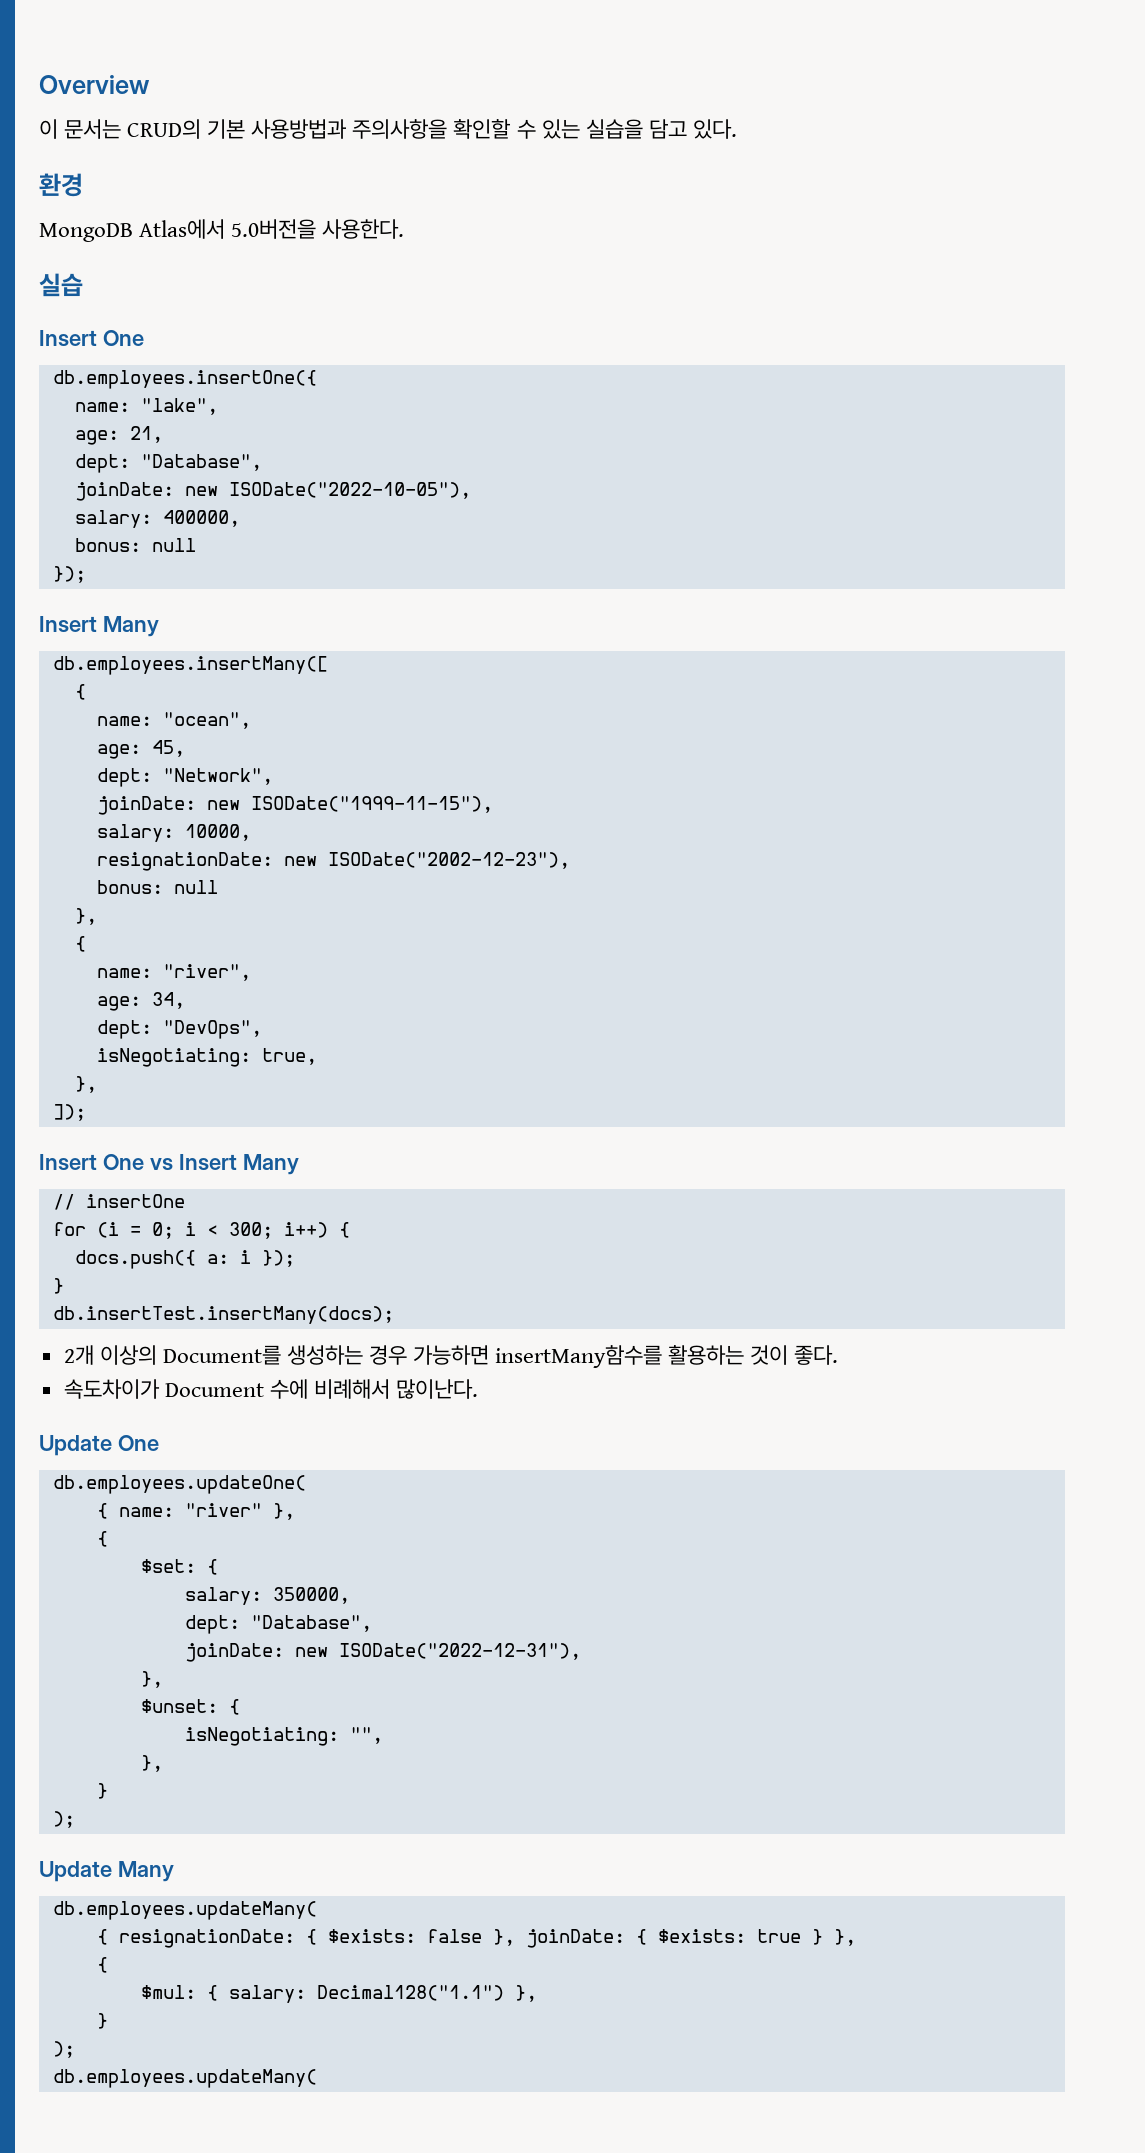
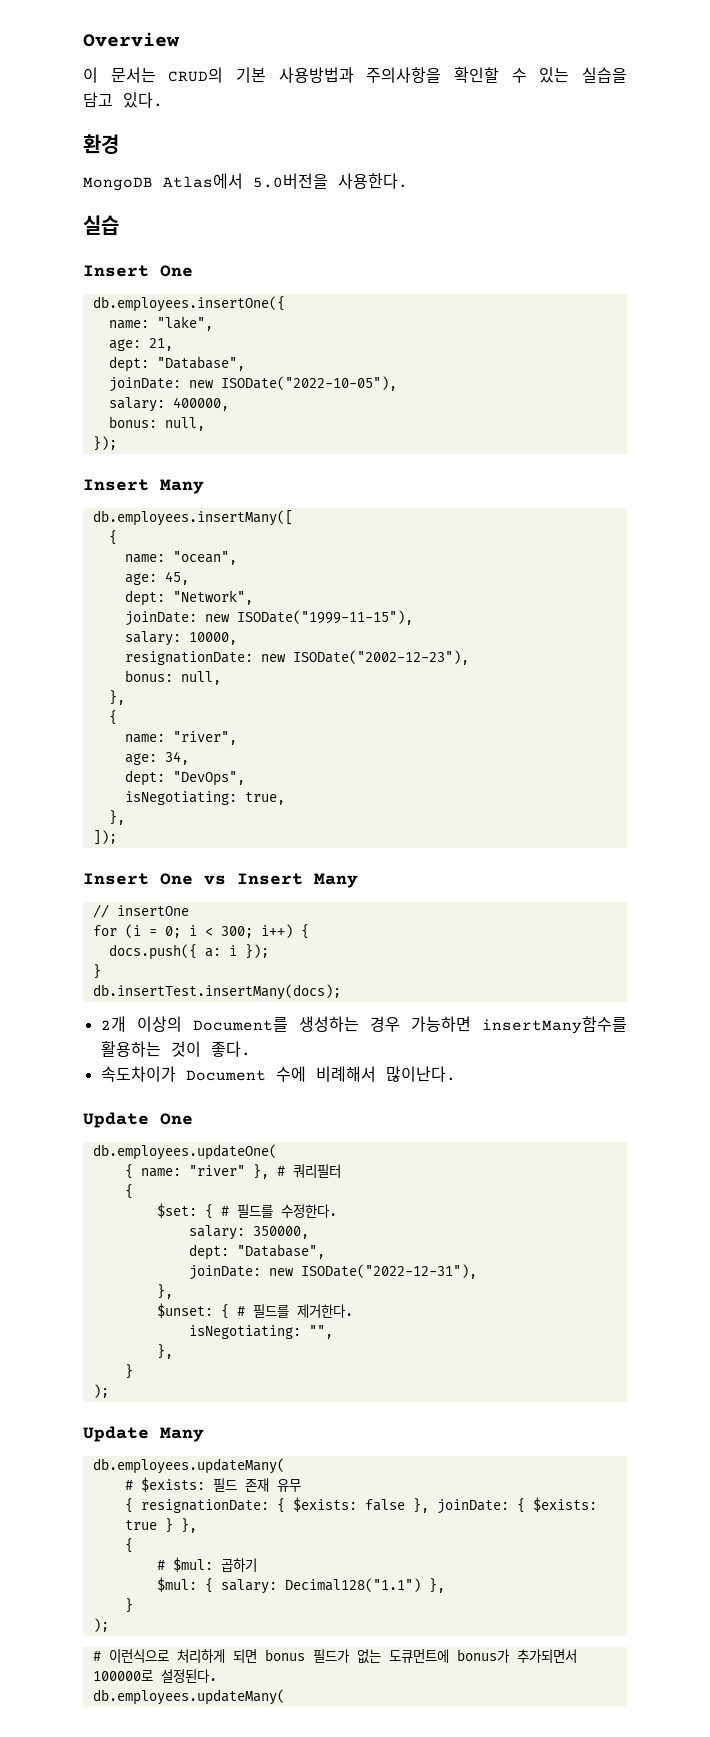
  salary: 400000,
- bonus: null
+ bonus: null,
  resignationDate: new ISODate("2002-12-23"),
- bonus: null
+ bonus: null,
- { name: "river" },
+ { name: "river" }, # 쿼리필터
- $set: {
+ $set: { # 필드를 수정한다.
- $unset: {
+ $unset: { # 필드를 제거한다.
+ # $exists: 필드 존재 유무
+ # $mul: 곱하기
+ # 이런식으로 처리하게 되면 bonus 필드가 없는 도큐먼트에 bonus가 추가되면서 100000로 설정된다.

